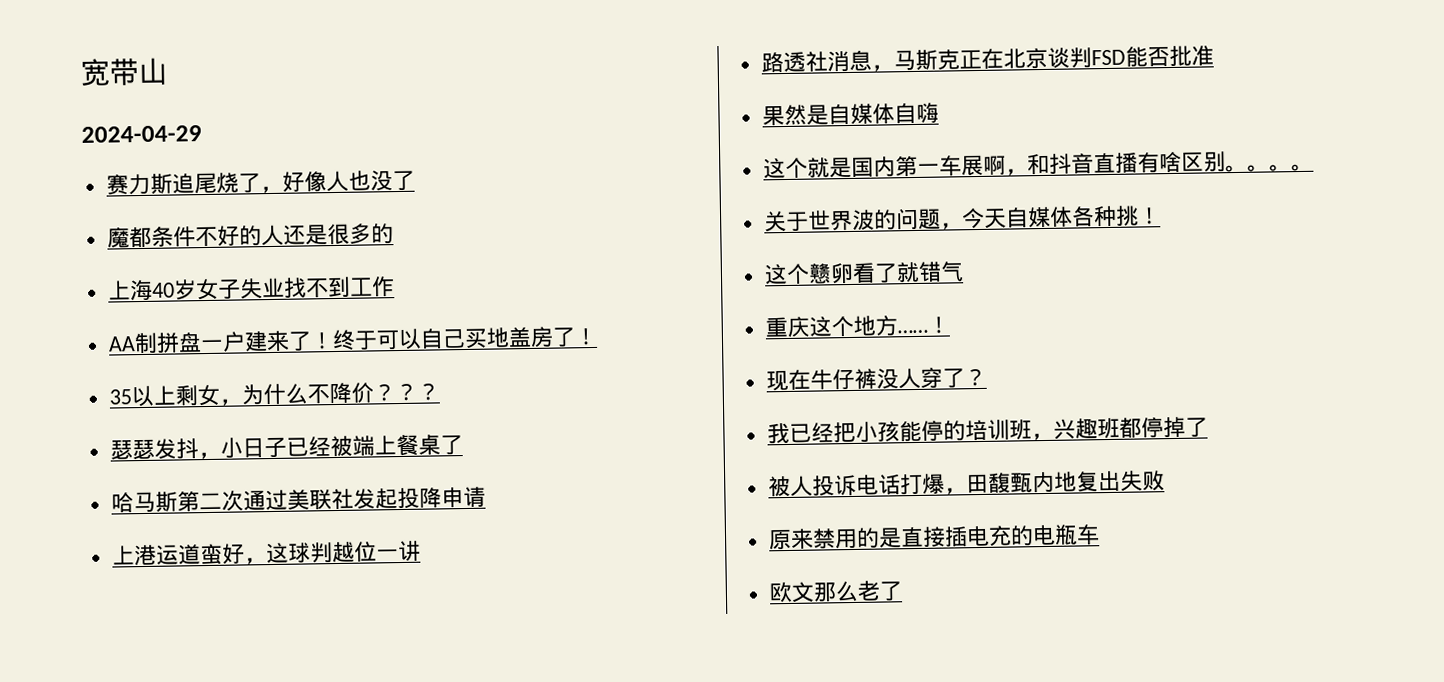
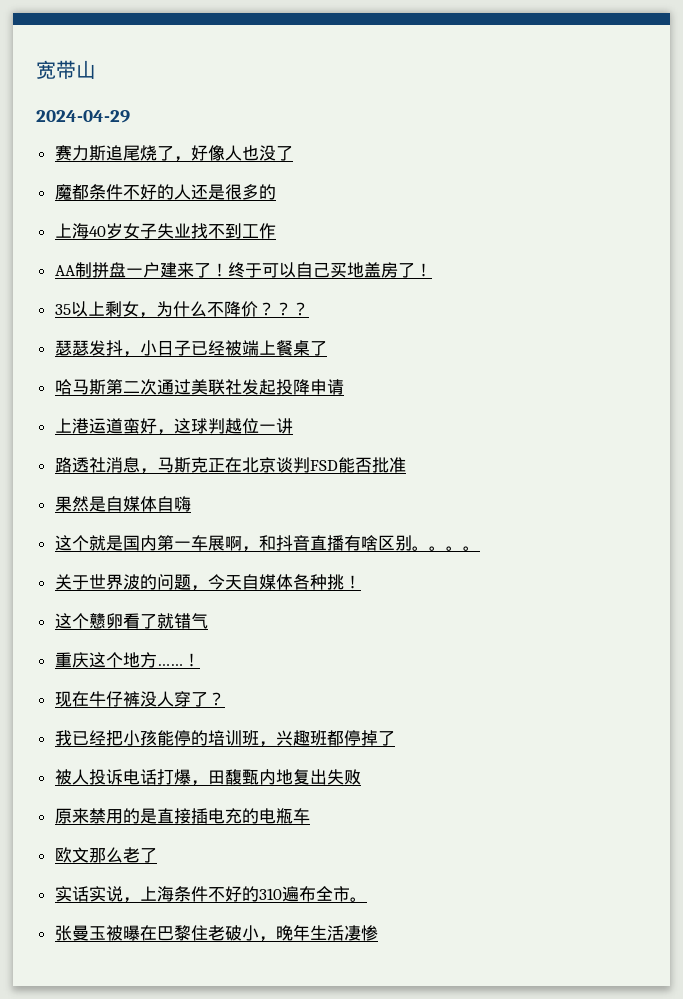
+ 实话实说，上海条件不好的310遍布全市。
+ 张曼玉被曝在巴黎住老破小，晚年生活凄惨

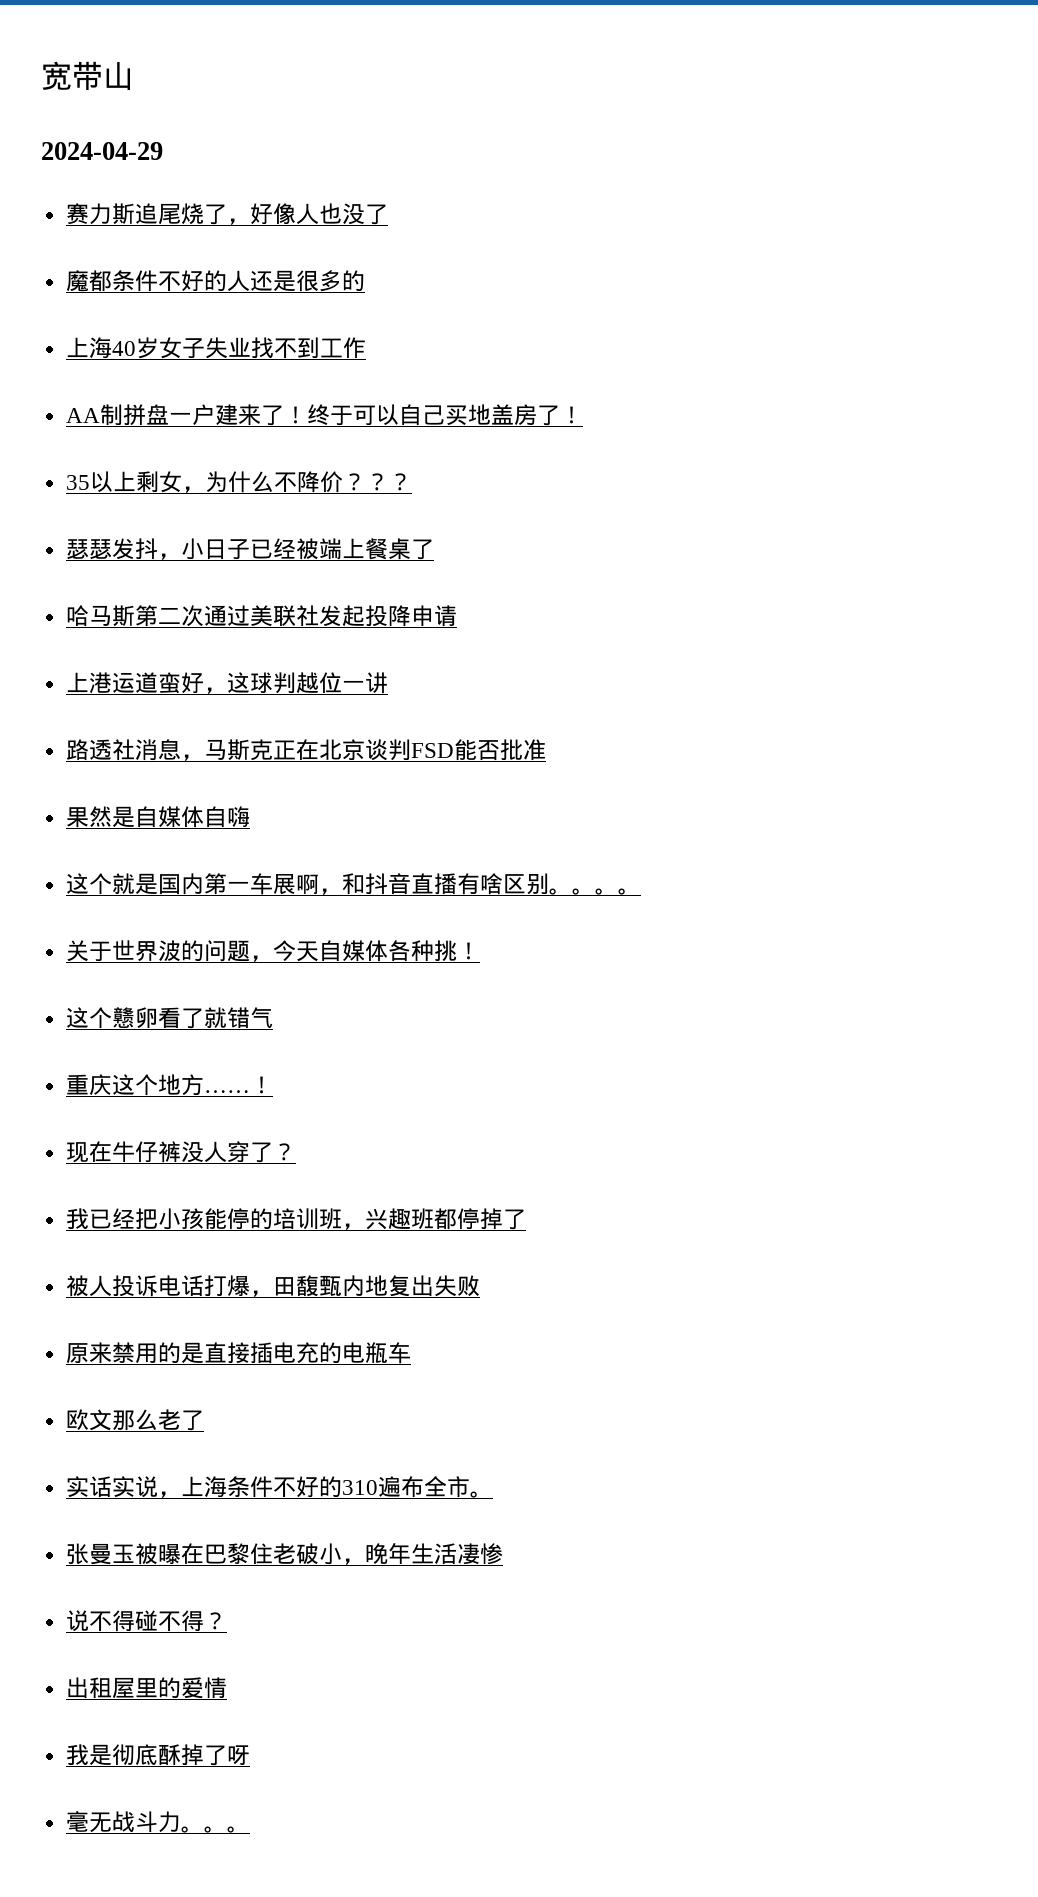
+ 说不得碰不得？
+ 出租屋里的爱情
+ 我是彻底酥掉了呀
+ 毫无战斗力。。。

